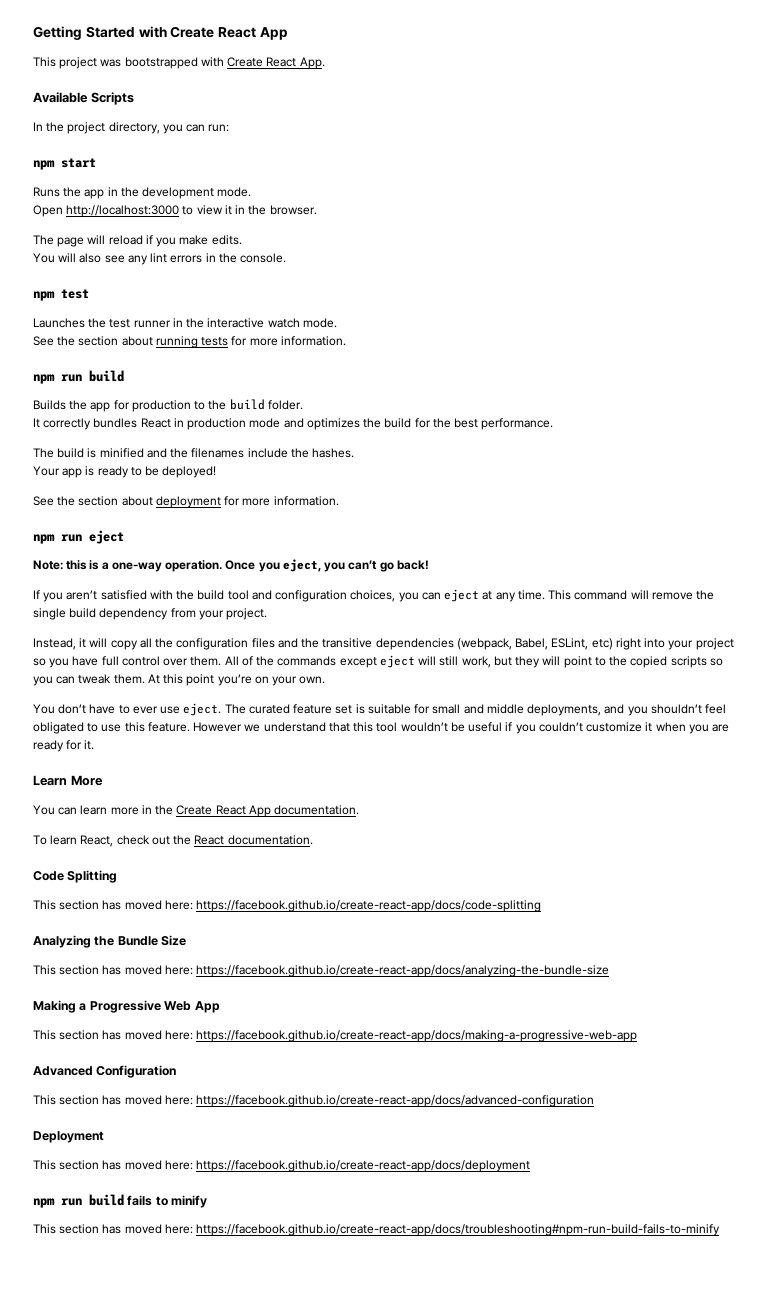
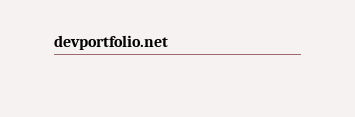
- Getting Started with Create React App
- This project was bootstrapped with Create React App.
- Available Scripts
- In the project directory, you can run:
- npm start
- Runs the app in the development mode.
- Open http://localhost:3000 to view it in the browser.
- The page will reload if you make edits.
- You will also see any lint errors in the console.
- npm test
- Launches the test runner in the interactive watch mode.
- See the section about running tests for more information.
- npm run build
- Builds the app for production to the build folder.
- It correctly bundles React in production mode and optimizes the build for the best performance.
- The build is minified and the filenames include the hashes.
- Your app is ready to be deployed!
- See the section about deployment for more information.
- npm run eject
- Note: this is a one-way operation. Once you eject, you can’t go back!
- If you aren’t satisfied with the build tool and configuration choices, you can eject at any time. This command will remove the single build dependency from your project.
- Instead, it will copy all the configuration files and the transitive dependencies (webpack, Babel, ESLint, etc) right into your project so you have full control over them. All of the commands except eject will still work, but they will point to the copied scripts so you can tweak them. At this point you’re on your own.
- You don’t have to ever use eject. The curated feature set is suitable for small and middle deployments, and you shouldn’t feel obligated to use this feature. However we understand that this tool wouldn’t be useful if you couldn’t customize it when you are ready for it.
- Learn More
- You can learn more in the Create React App documentation.
- To learn React, check out the React documentation.
- Code Splitting
- This section has moved here: https://facebook.github.io/create-react-app/docs/code-splitting
- Analyzing the Bundle Size
- This section has moved here: https://facebook.github.io/create-react-app/docs/analyzing-the-bundle-size
- Making a Progressive Web App
- This section has moved here: https://facebook.github.io/create-react-app/docs/making-a-progressive-web-app
- Advanced Configuration
- This section has moved here: https://facebook.github.io/create-react-app/docs/advanced-configuration
- Deployment
- This section has moved here: https://facebook.github.io/create-react-app/docs/deployment
- npm run build fails to minify
- This section has moved here: https://facebook.github.io/create-react-app/docs/troubleshooting#npm-run-build-fails-to-minify
+ devportfolio.net

